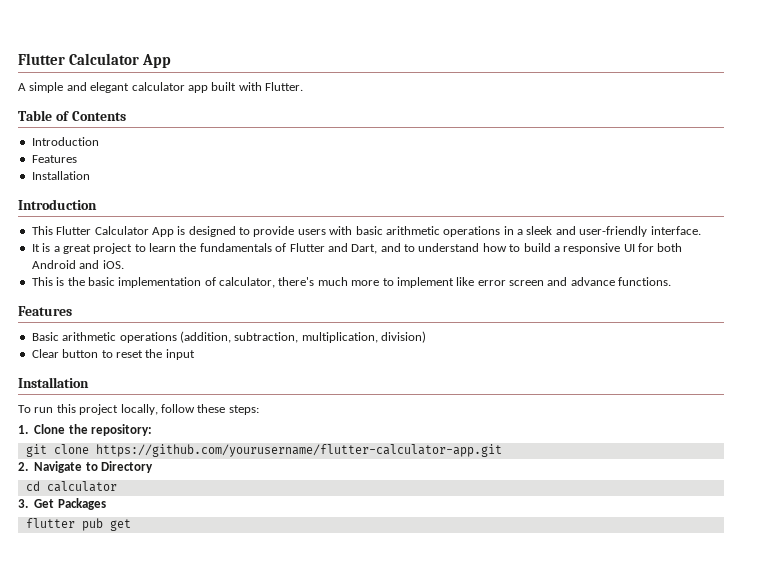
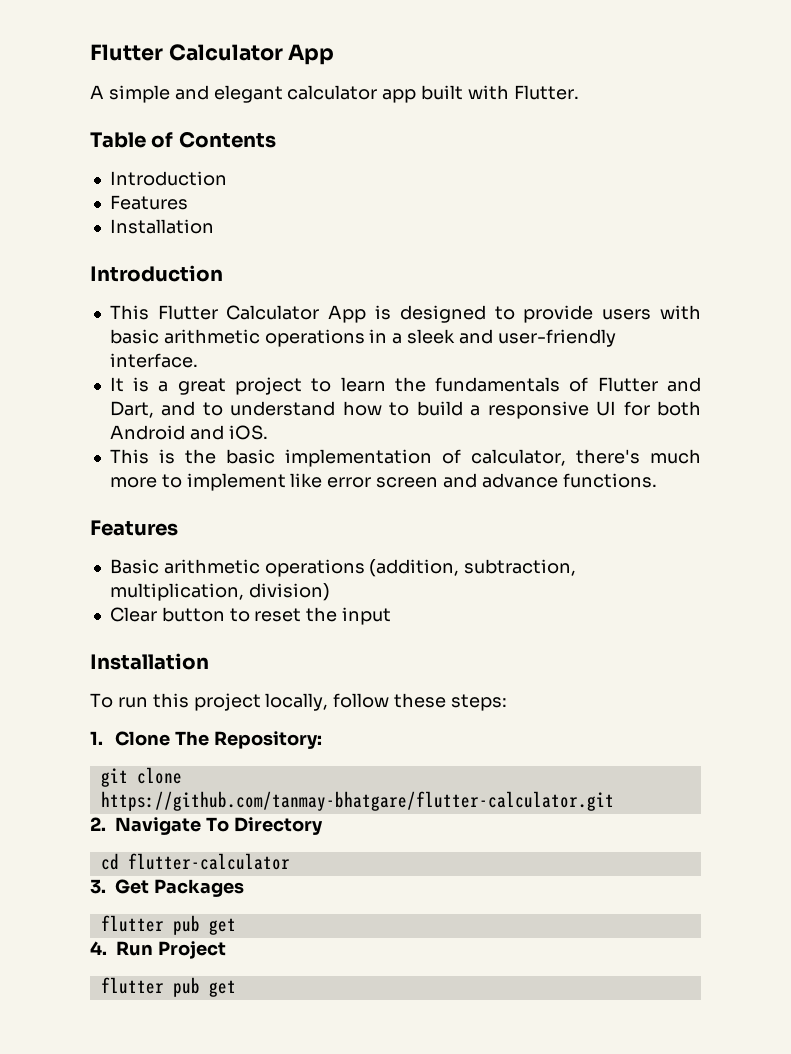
- 1. Clone the repository:
+ 1. Clone The Repository:
- git clone https://github.com/yourusername/flutter-calculator-app.git
+ git clone https://github.com/tanmay-bhatgare/flutter-calculator.git
- 2. Navigate to Directory
+ 2. Navigate To Directory
- cd calculator
+ cd flutter-calculator
+ 4. Run Project
+ flutter pub get

